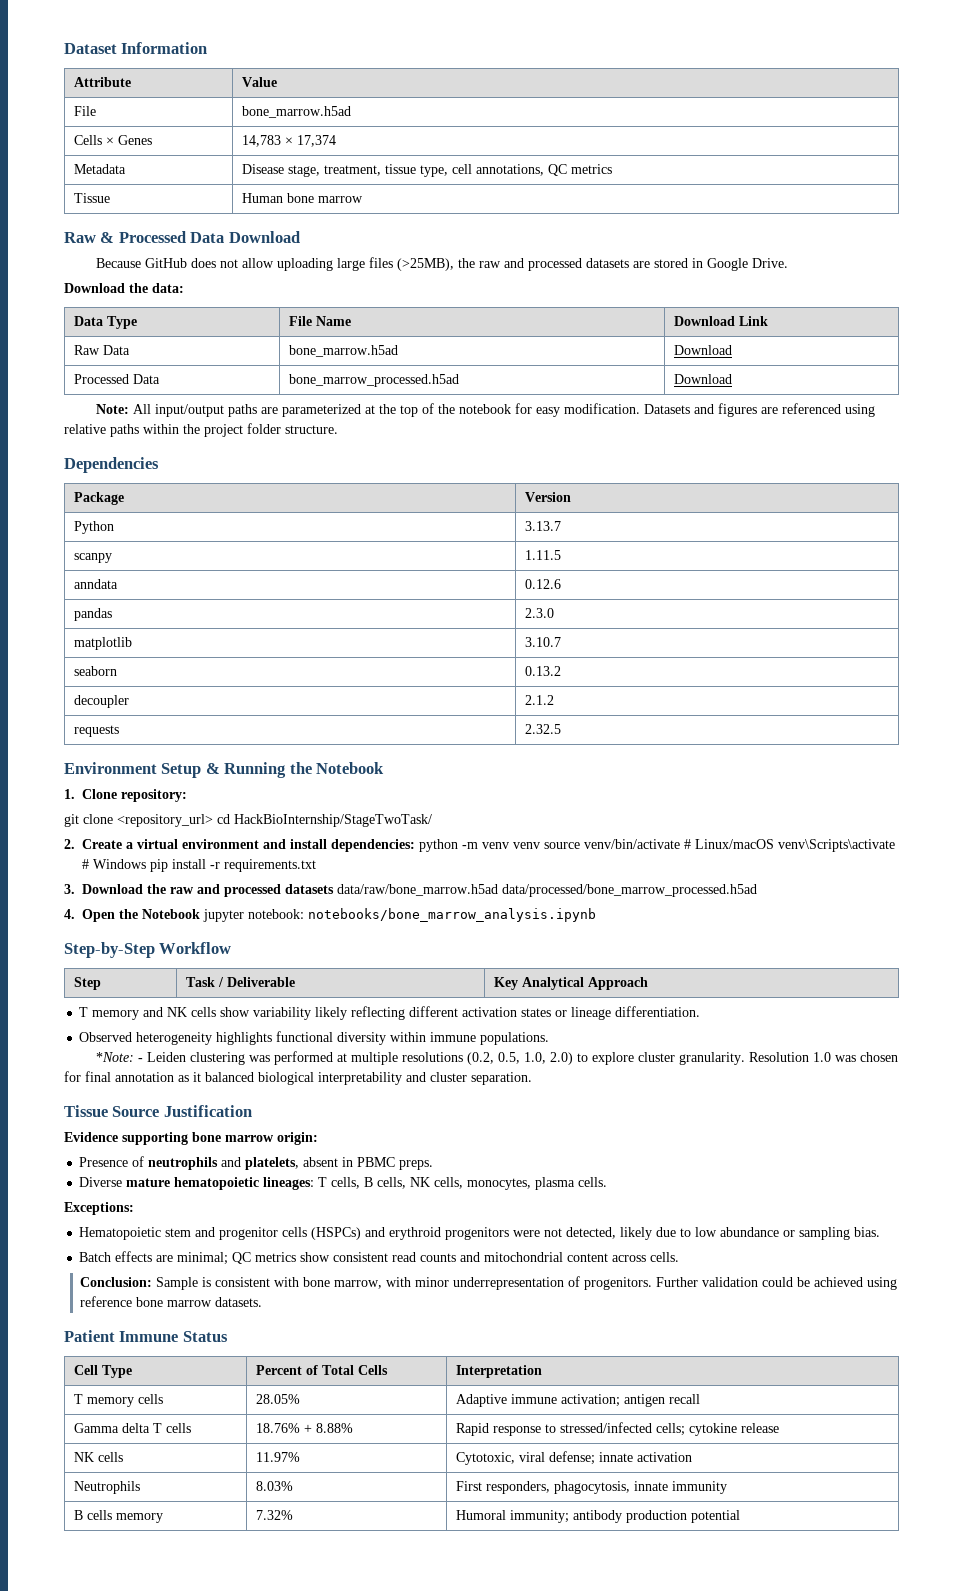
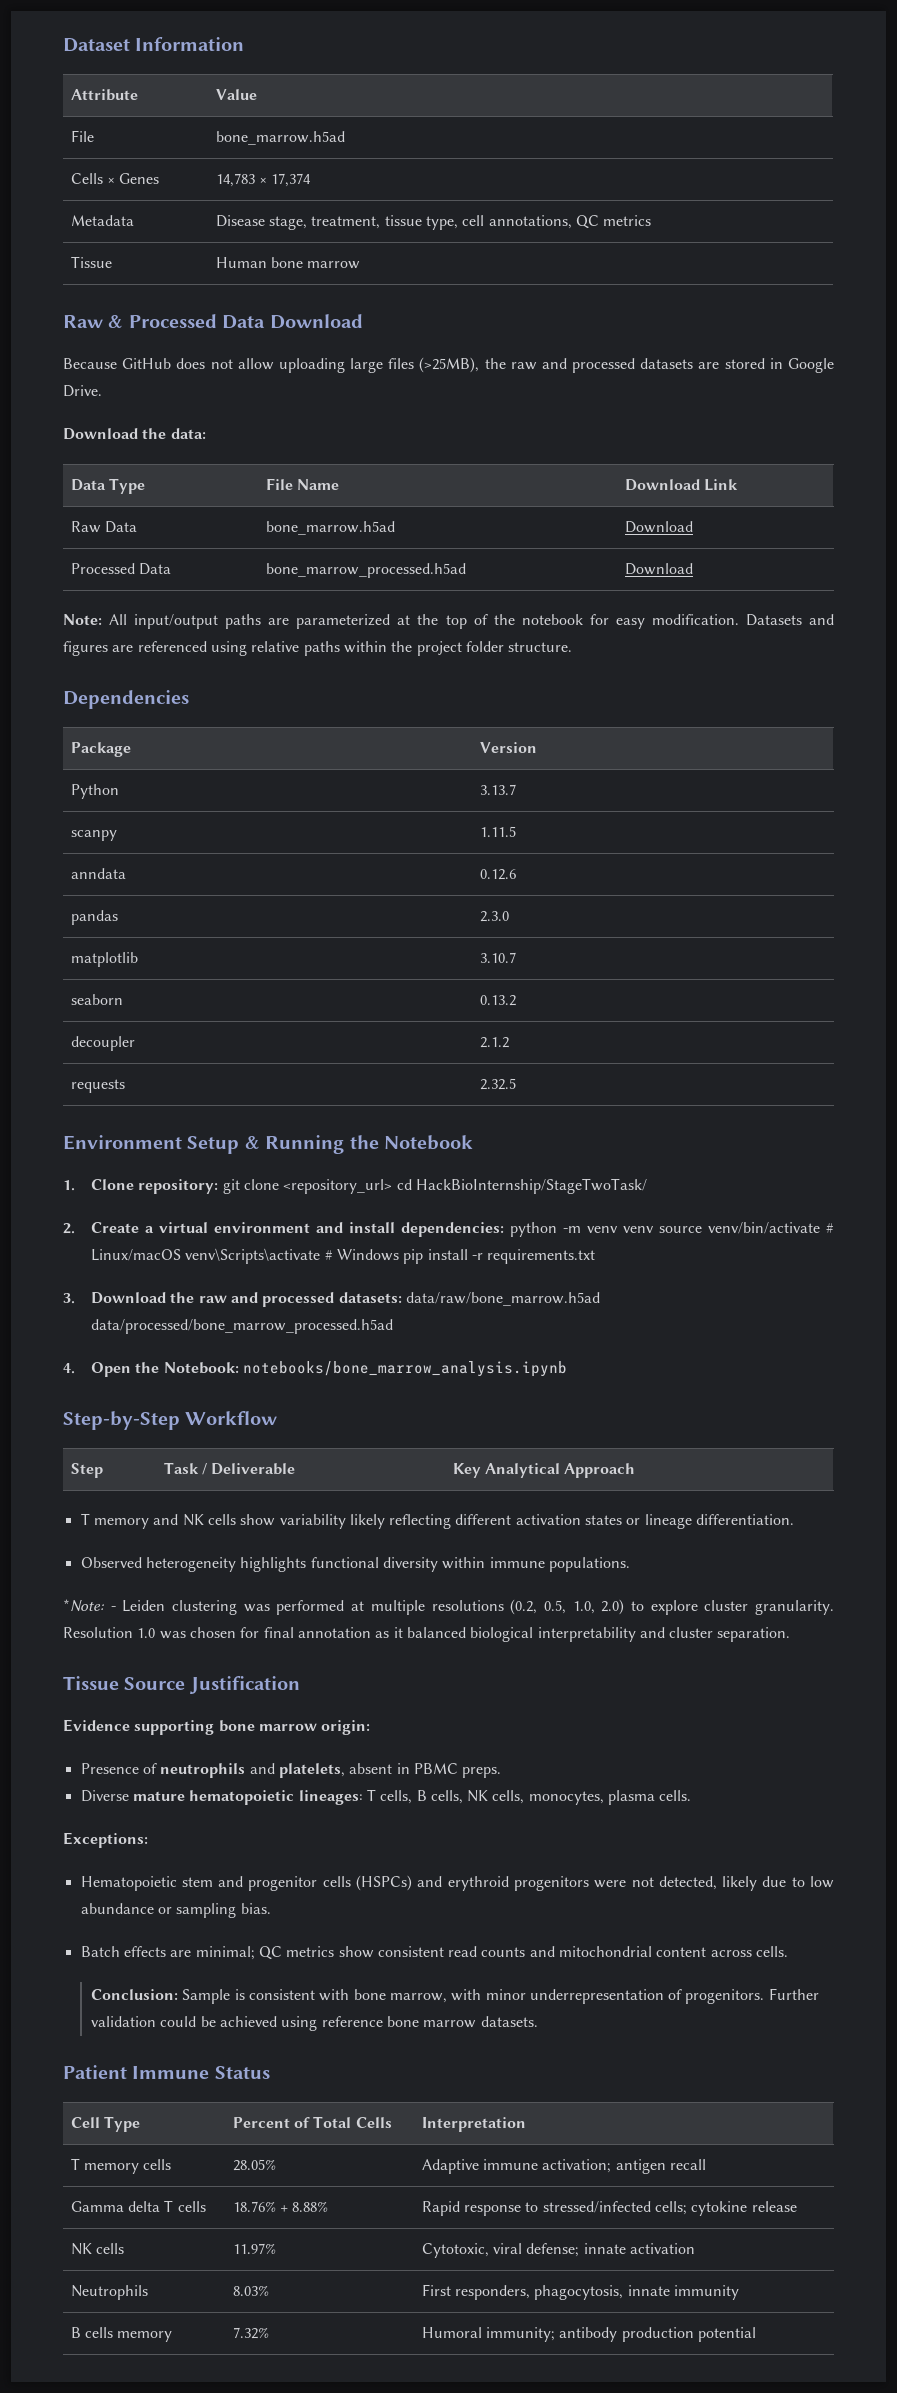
- 1. Clone repository:
- git clone <repository_url> cd HackBioInternship/StageTwoTask/
+ 1. Clone repository: git clone <repository_url> cd HackBioInternship/StageTwoTask/
- 3. Download the raw and processed datasets data/raw/bone_marrow.h5ad data/processed/bone_marrow_processed.h5ad
+ 3. Download the raw and processed datasets: data/raw/bone_marrow.h5ad data/processed/bone_marrow_processed.h5ad
- 4. Open the Notebook jupyter notebook: notebooks/bone_marrow_analysis.ipynb
+ 4. Open the Notebook: notebooks/bone_marrow_analysis.ipynb

